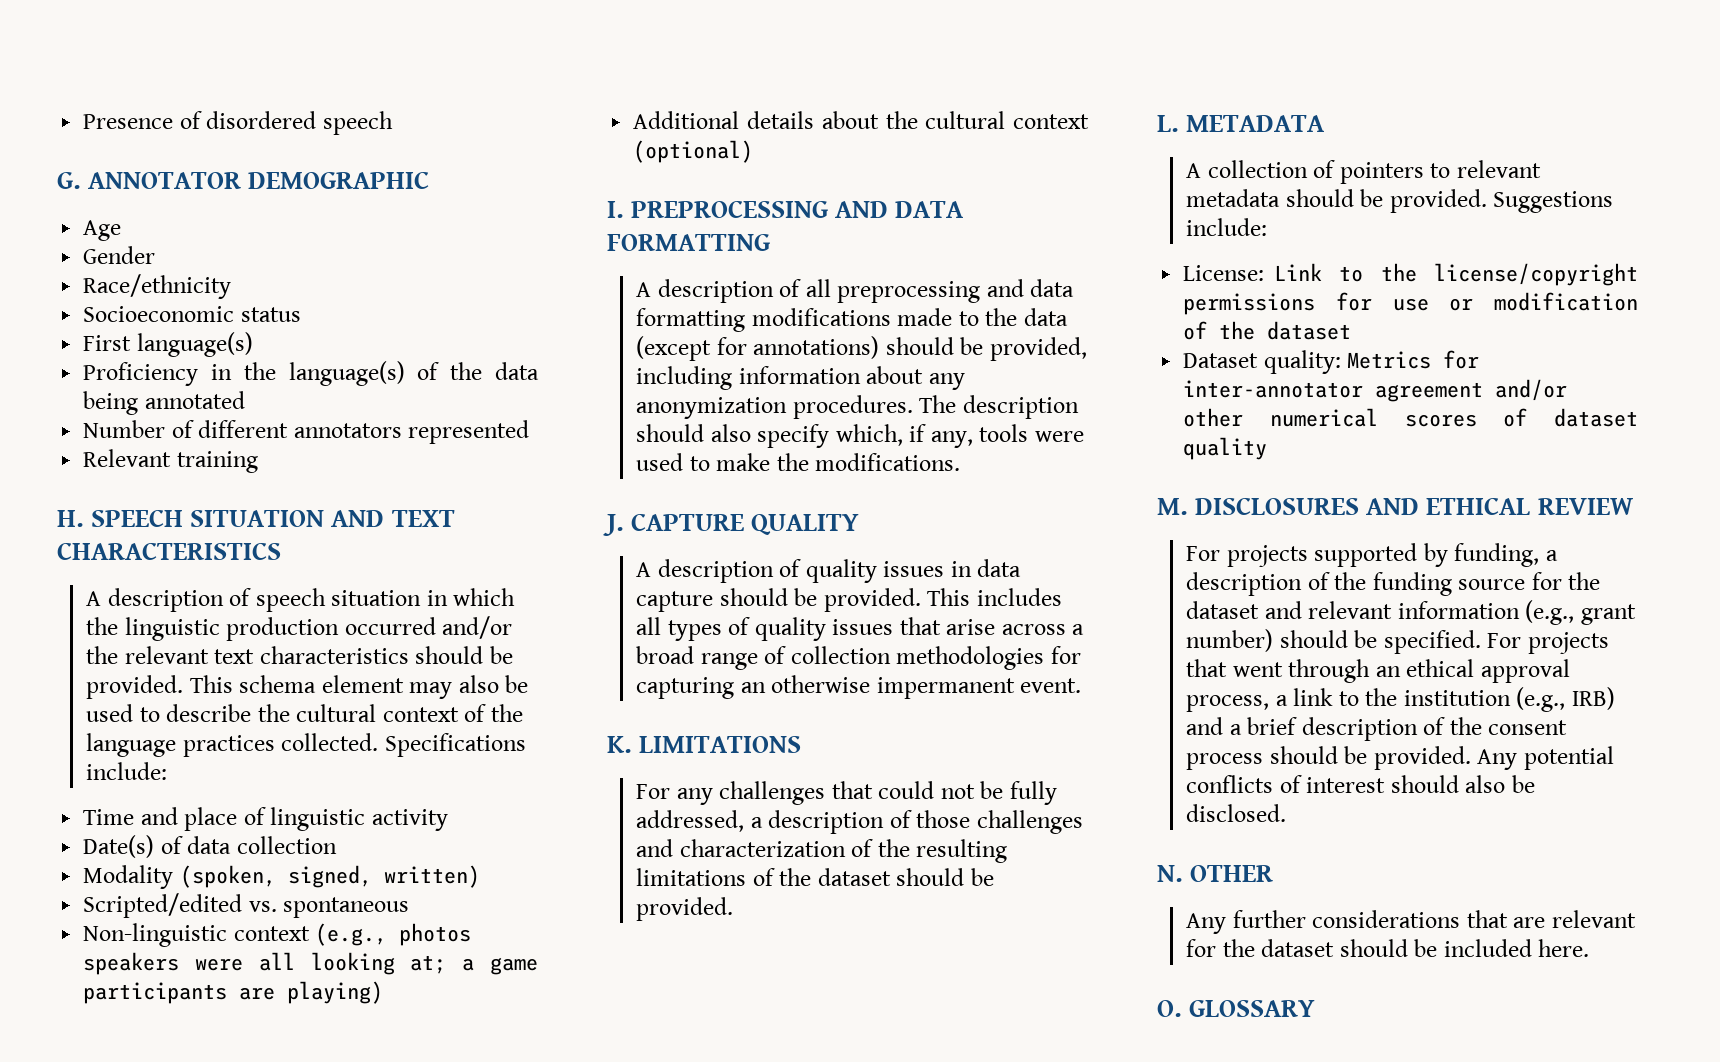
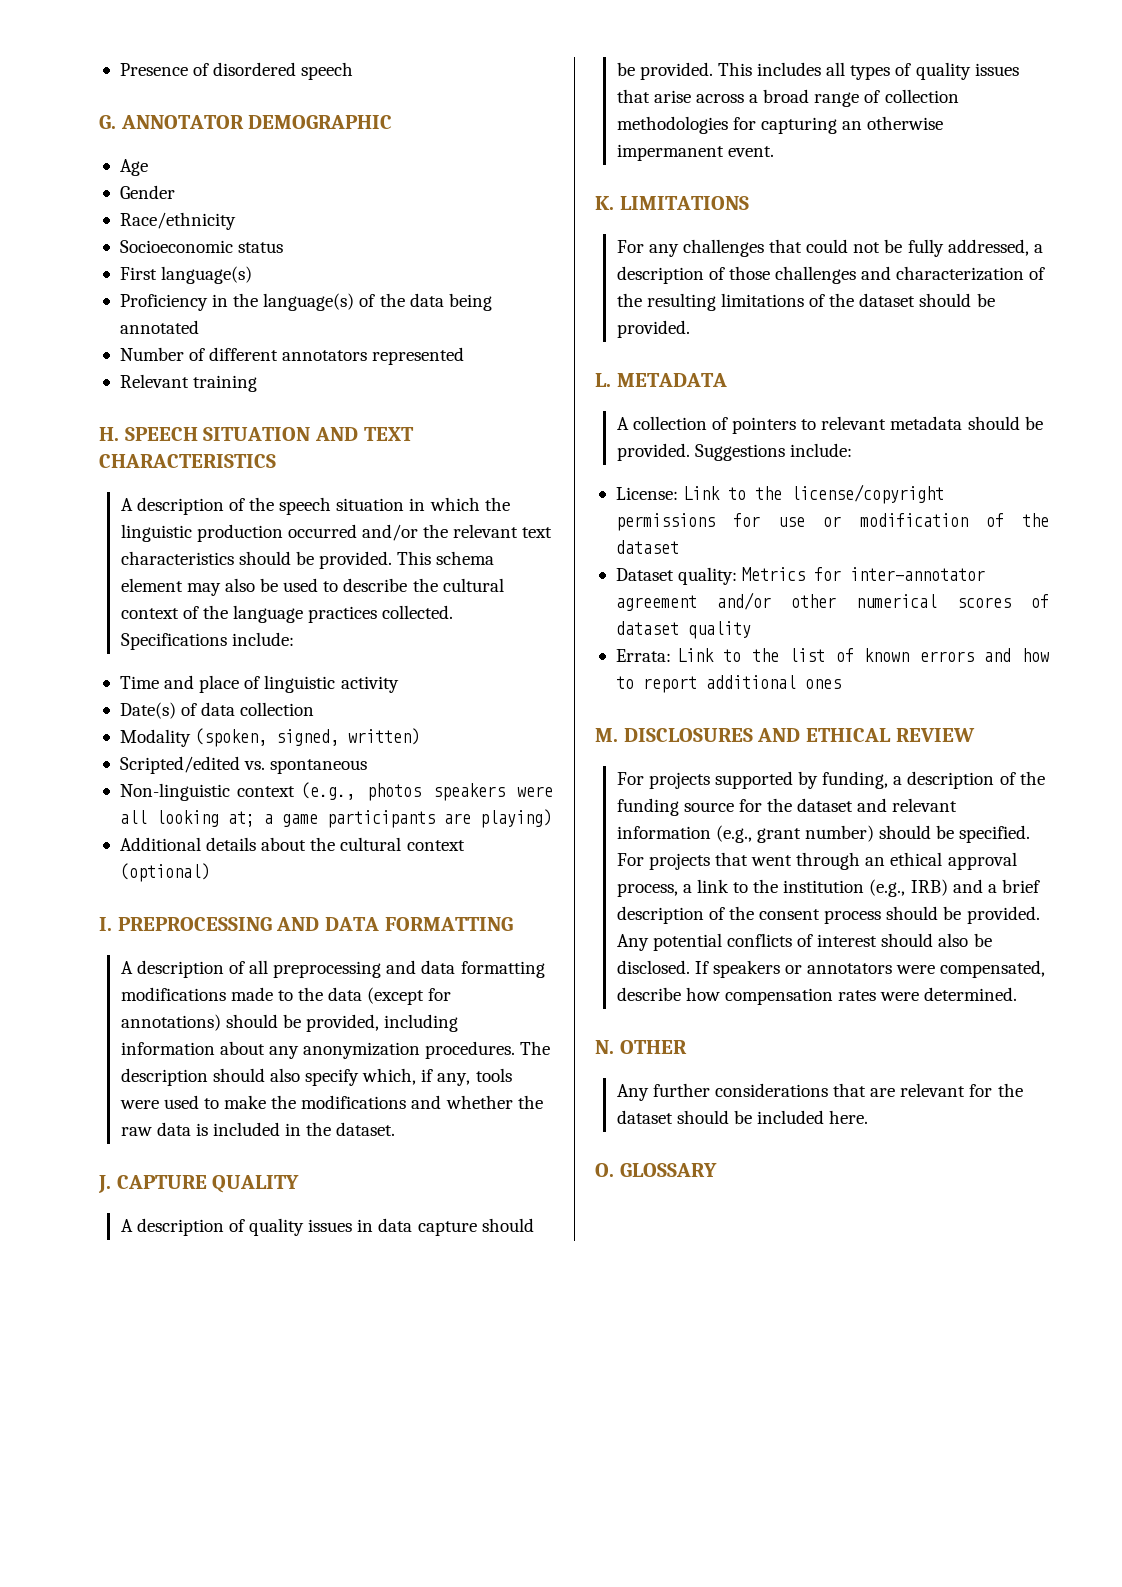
- A description of speech situation in which the linguistic production occurred and/or the relevant text characteristics should be provided.
+ A description of the speech situation in which the linguistic production occurred and/or the relevant text characteristics should be provided.
- The description should also specify which, if any, tools were used to make the modifications.
+ The description should also specify which, if any, tools were used to make the modifications and whether the raw data is included in the dataset.
+ Errata: Link to the list of known errors and how to report additional ones
+ If speakers or annotators were compensated, describe how compensation rates were determined.

